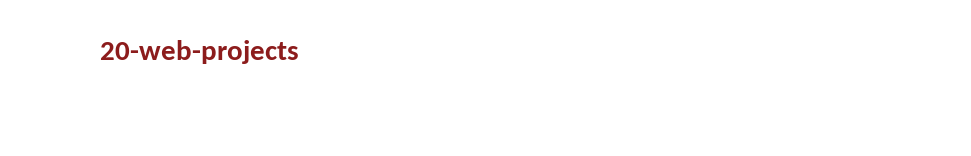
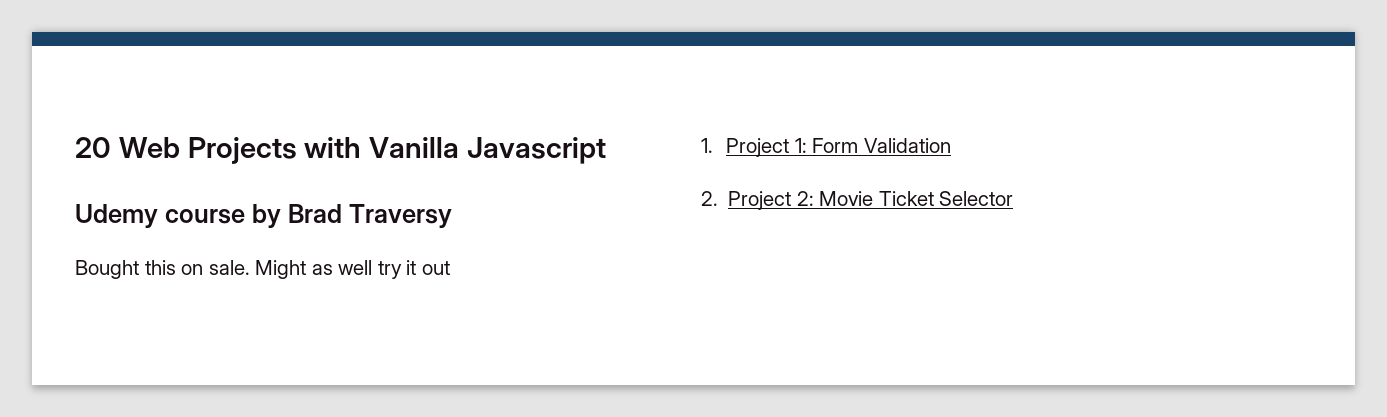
- 20-web-projects
+ 20 Web Projects with Vanilla Javascript
+ Udemy course by Brad Traversy
+ Bought this on sale. Might as well try it out
+ 1. Project 1: Form Validation
+ 2. Project 2: Movie Ticket Selector

